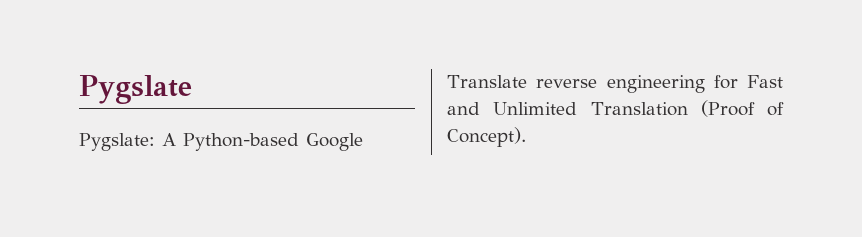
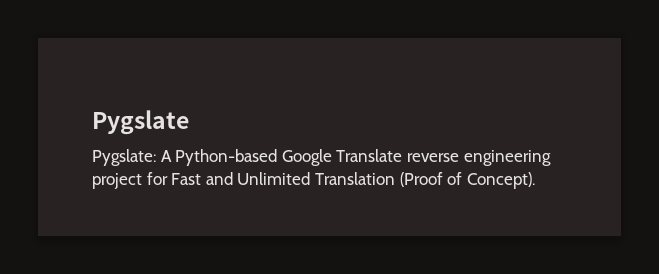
- Pygslate: A Python-based Google Translate reverse engineering for Fast and Unlimited Translation (Proof of Concept).
+ Pygslate: A Python-based Google Translate reverse engineering project for Fast and Unlimited Translation (Proof of Concept).

